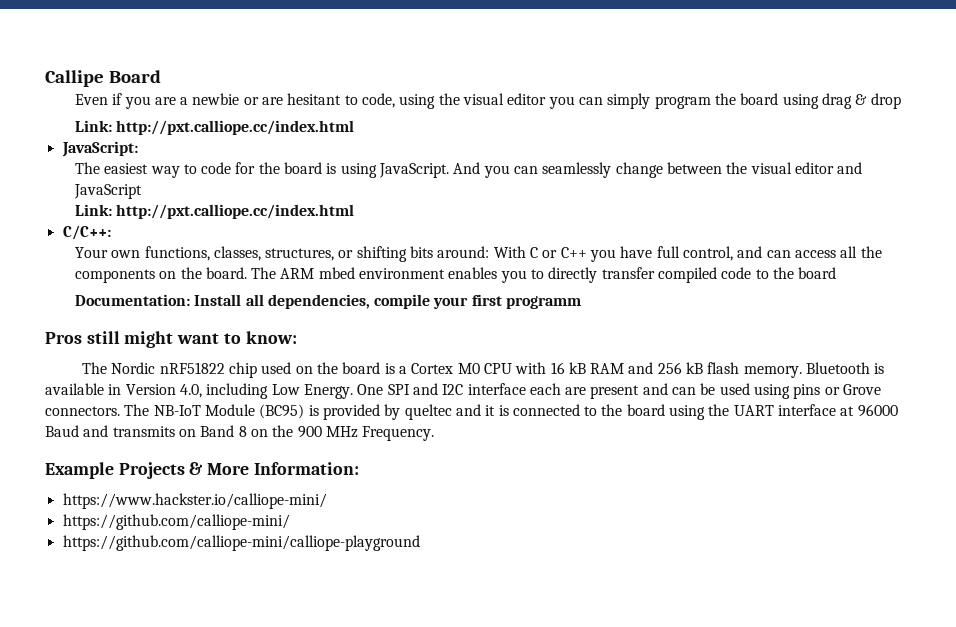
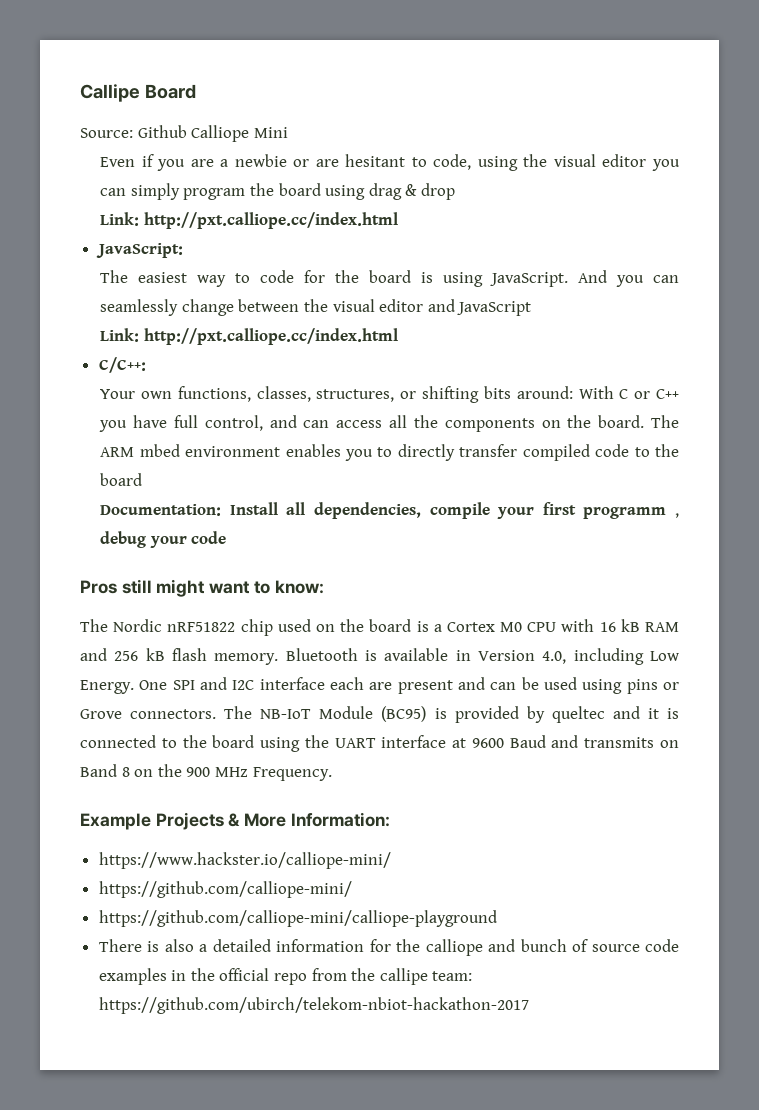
+ Source: Github Calliope Mini
- Documentation: Install all dependencies, compile your first programm
+ Documentation: Install all dependencies, compile your first programm , debug your code
- The NB-IoT Module (BC95) is provided by queltec and it is connected to the board using the UART interface at 96000 Baud and transmits on Band 8 on the 900 MHz Frequency.
+ The NB-IoT Module (BC95) is provided by queltec and it is connected to the board using the UART interface at 9600 Baud and transmits on Band 8 on the 900 MHz Frequency.
+ There is also a detailed information for the calliope and bunch of source code examples in the official repo from the callipe team: https://github.com/ubirch/telekom-nbiot-hackathon-2017

